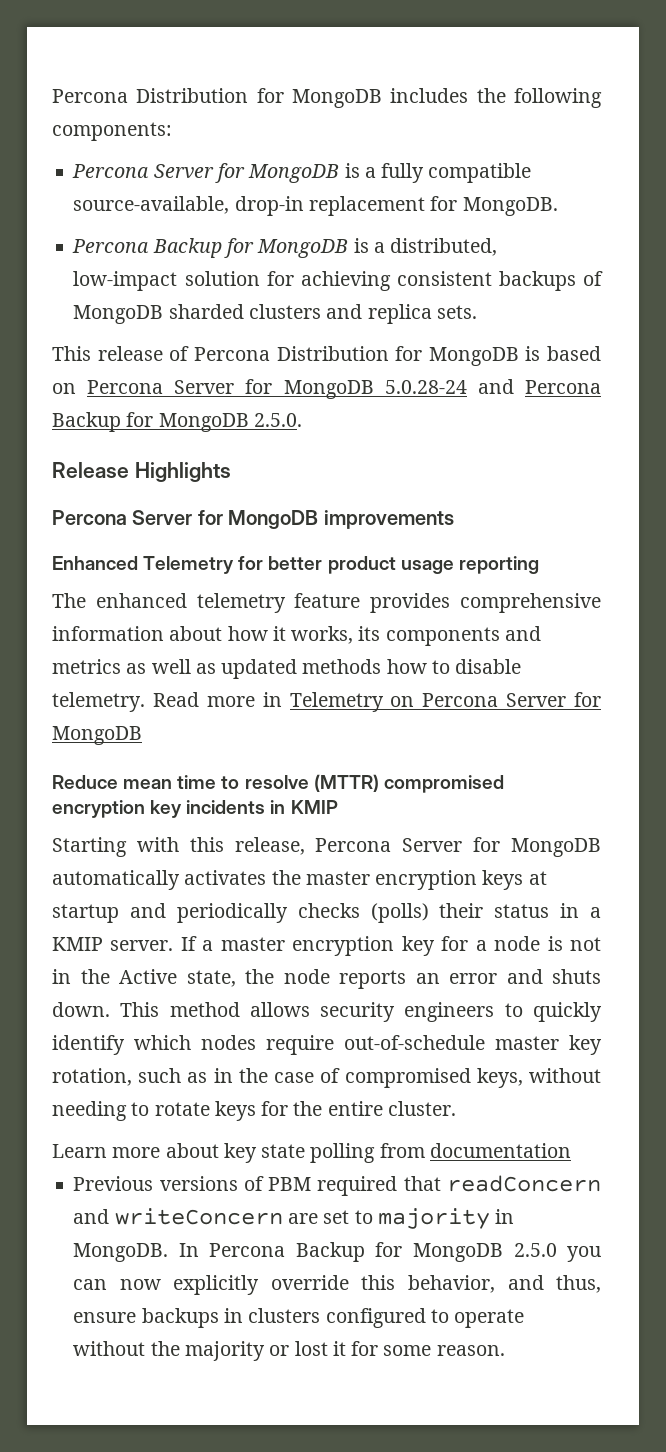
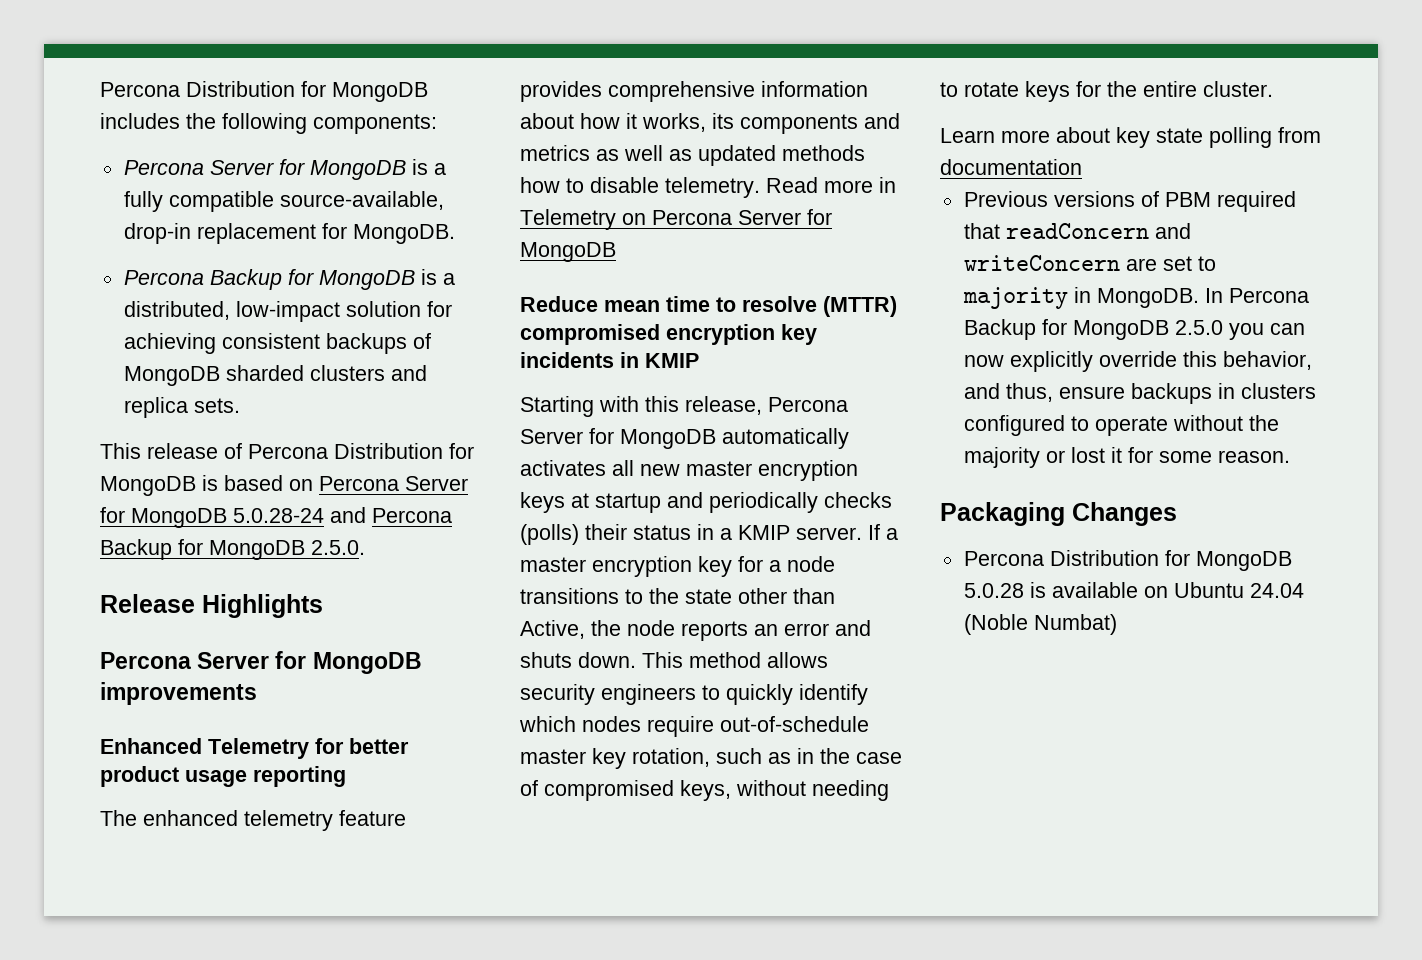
- Starting with this release, Percona Server for MongoDB automatically activates the master encryption keys at startup and periodically checks (polls) their status in a KMIP server.
+ Starting with this release, Percona Server for MongoDB automatically activates all new master encryption keys at startup and periodically checks (polls) their status in a KMIP server.
- If a master encryption key for a node is not in the Active state, the node reports an error and shuts down.
+ If a master encryption key for a node transitions to the state other than Active, the node reports an error and shuts down.
+ Packaging Changes
+ Percona Distribution for MongoDB 5.0.28 is available on Ubuntu 24.04 (Noble Numbat)

